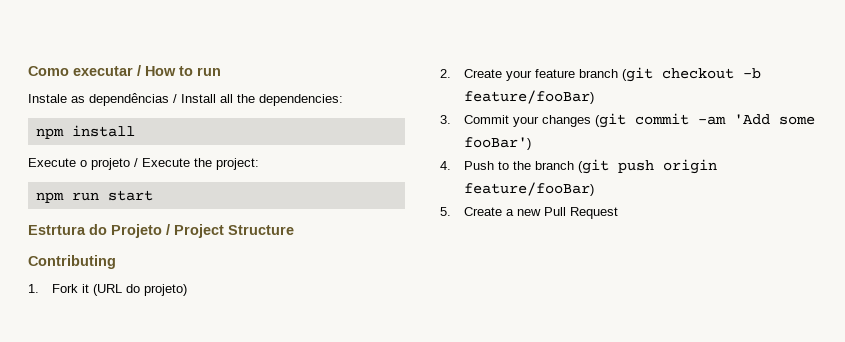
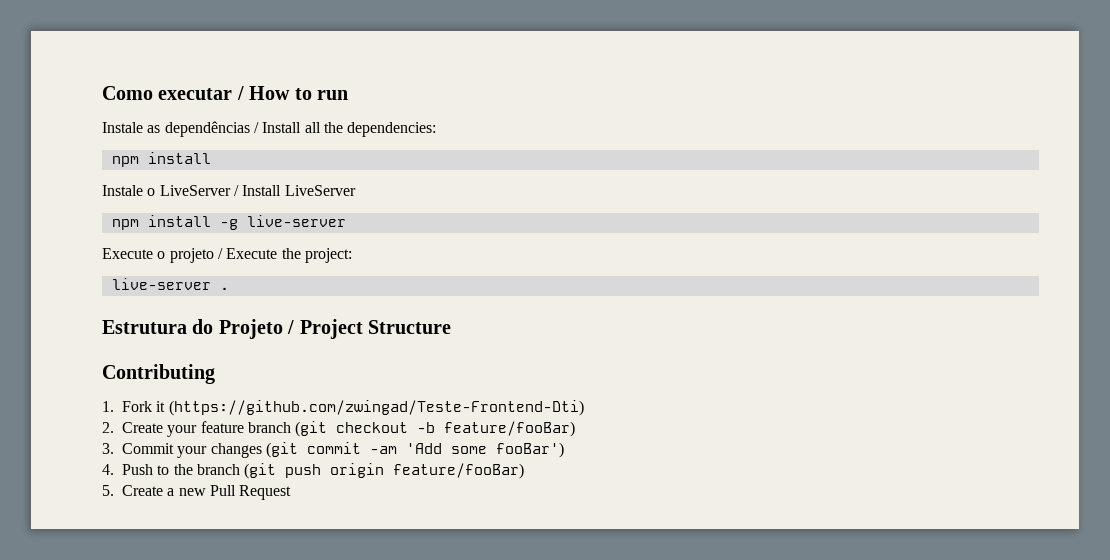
+ Instale o LiveServer / Install LiveServer
+ npm install -g live-server
- npm run start
- Estrtura do Projeto / Project Structure
+ live-server .
+ Estrutura do Projeto / Project Structure
- 1. Fork it (URL do projeto)
+ 1. Fork it (https://github.com/zwingad/Teste-Frontend-Dti)

